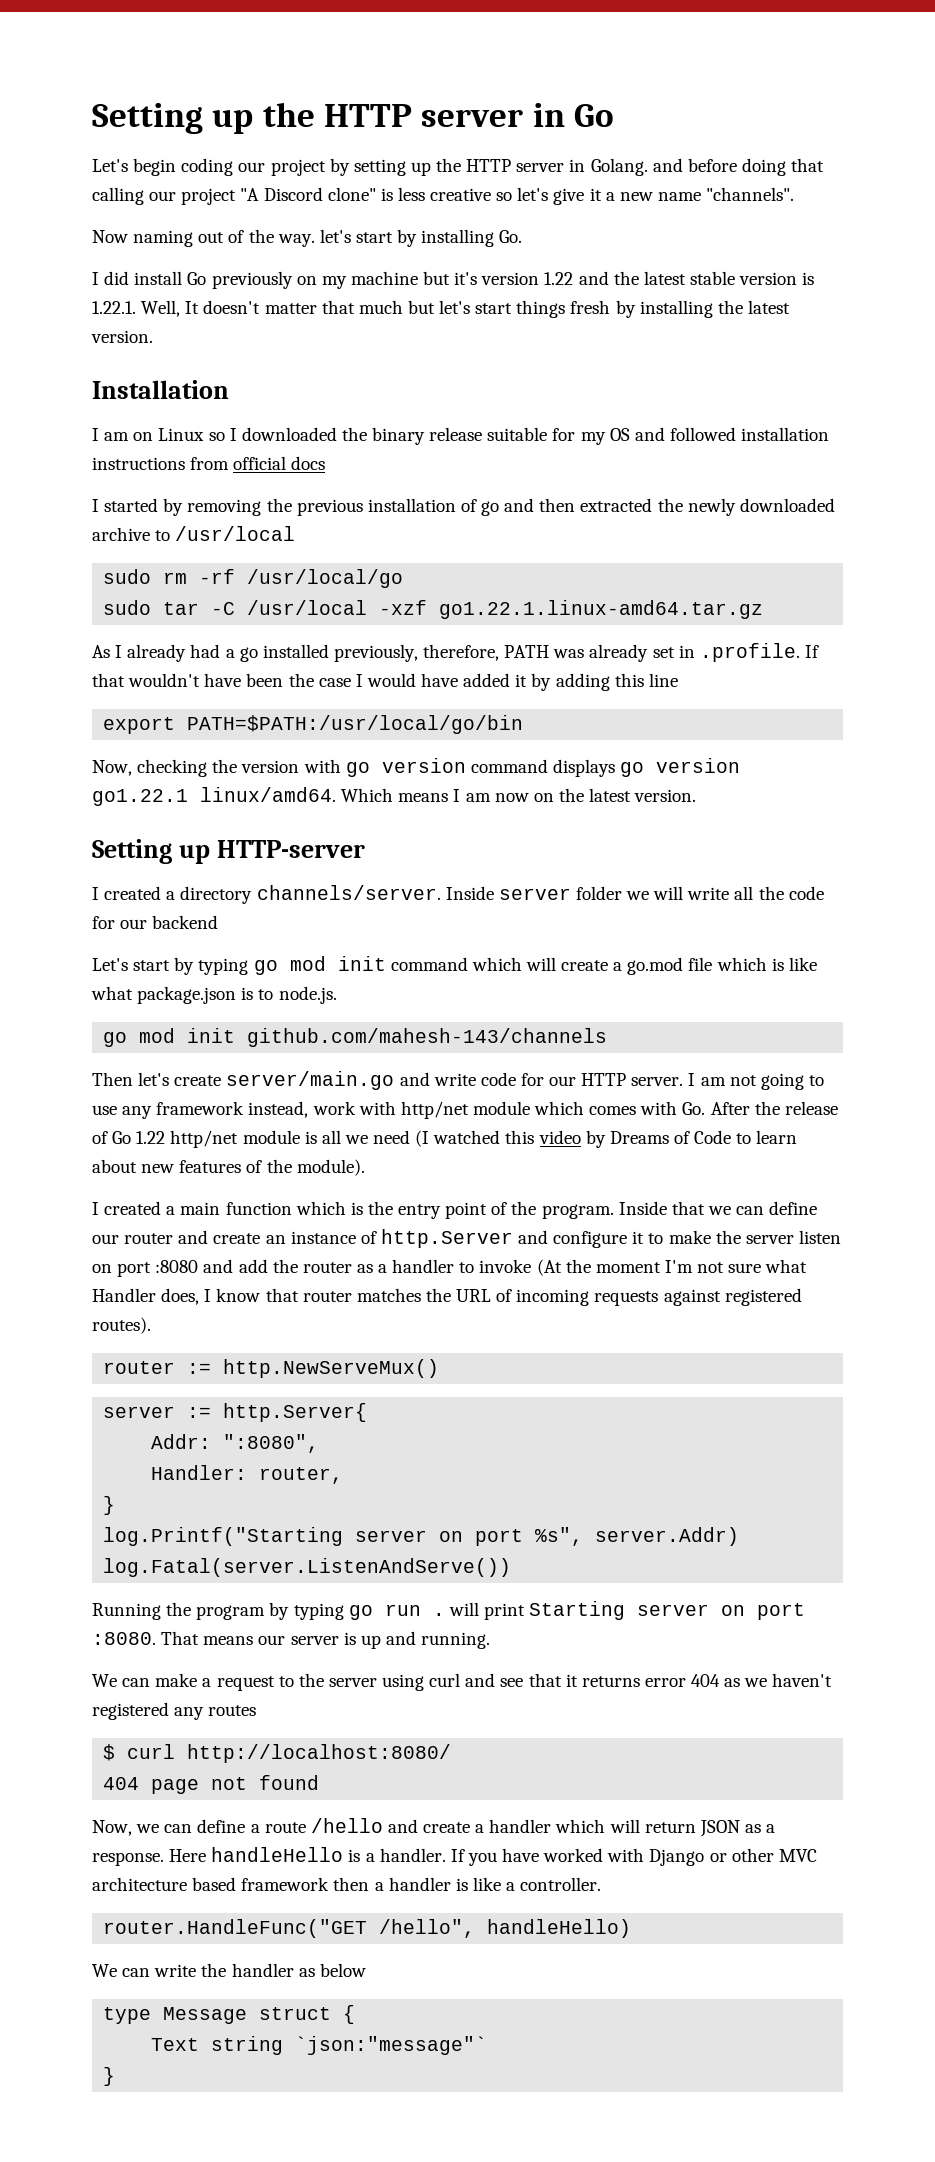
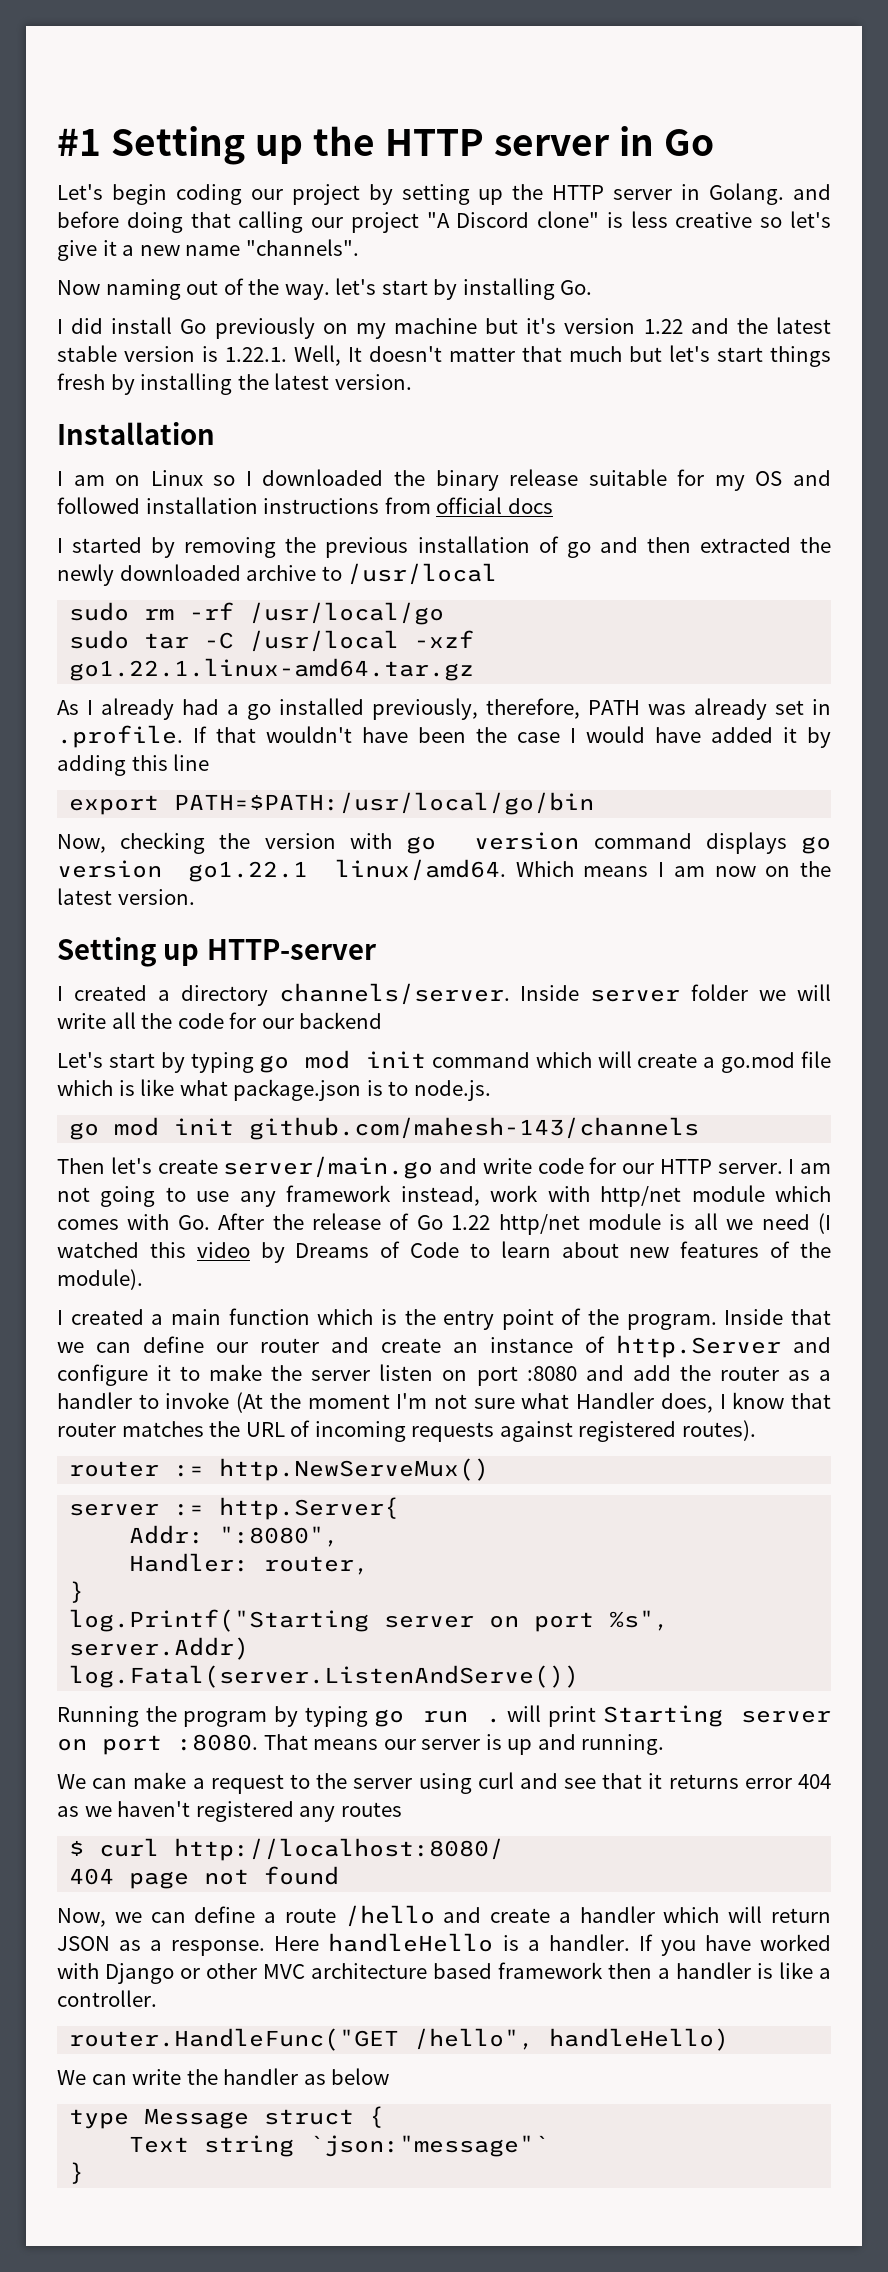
- Setting up the HTTP server in Go
+ #1 Setting up the HTTP server in Go

